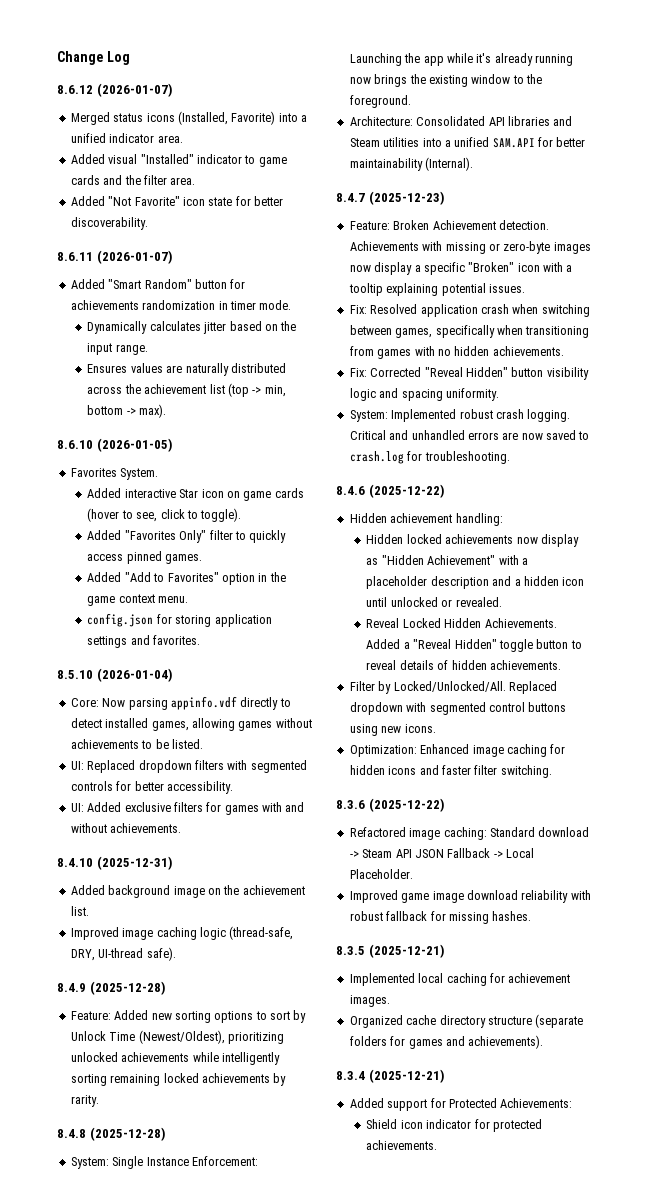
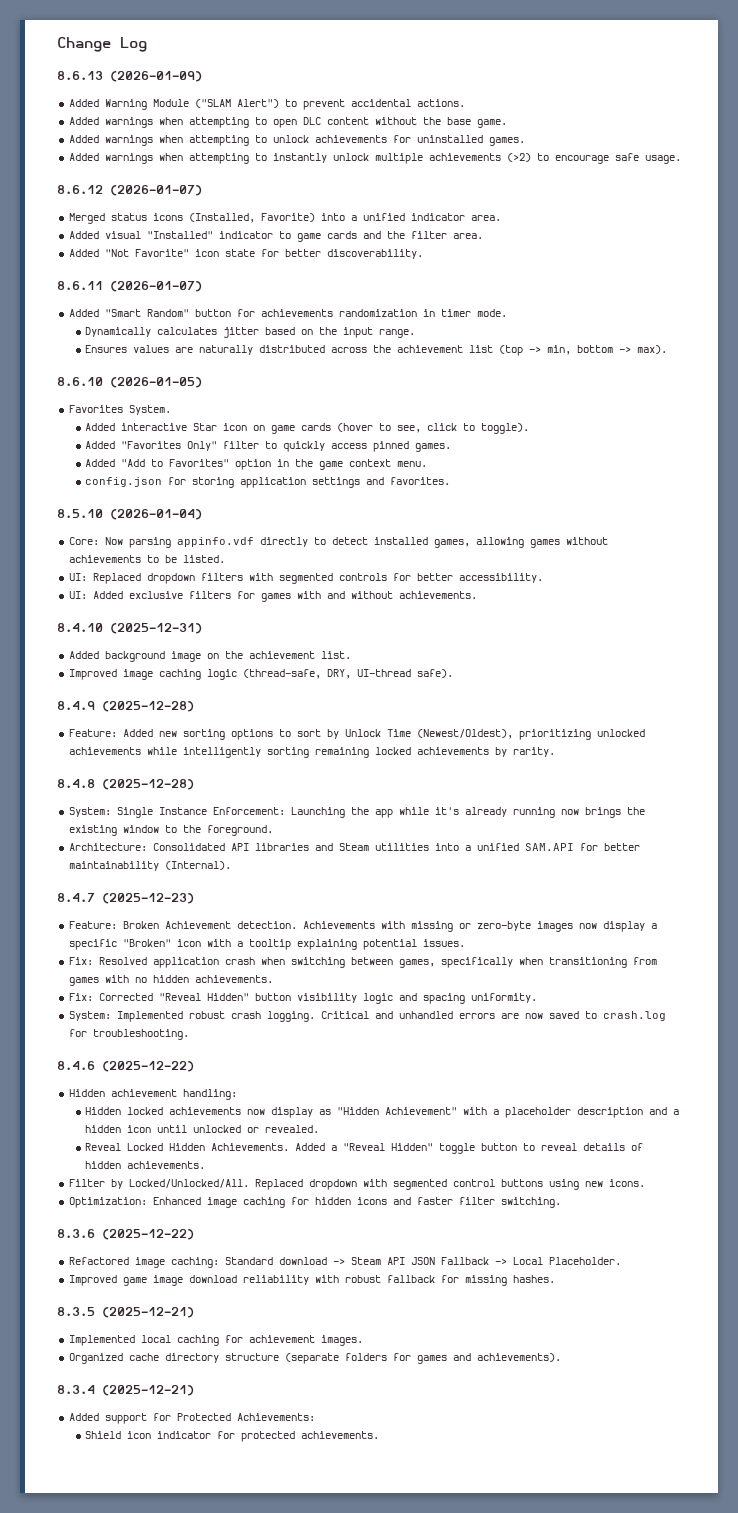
+ 8.6.13 (2026-01-09)
+ Added Warning Module ("SLAM Alert") to prevent accidental actions.
+ Added warnings when attempting to open DLC content without the base game.
+ Added warnings when attempting to unlock achievements for uninstalled games.
+ Added warnings when attempting to instantly unlock multiple achievements (>2) to encourage safe usage.

